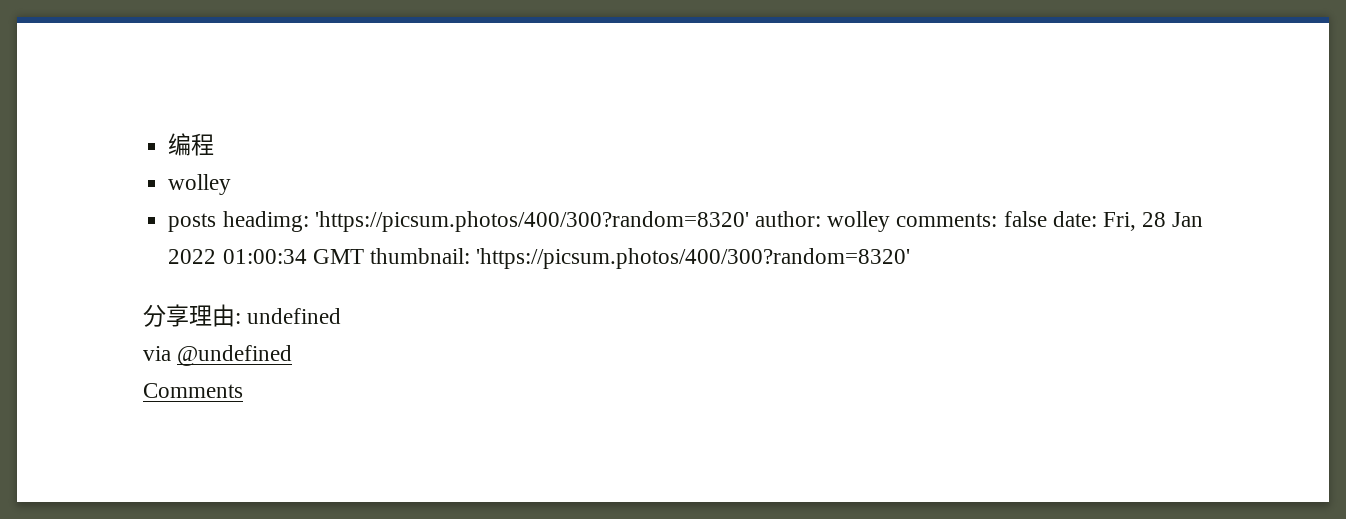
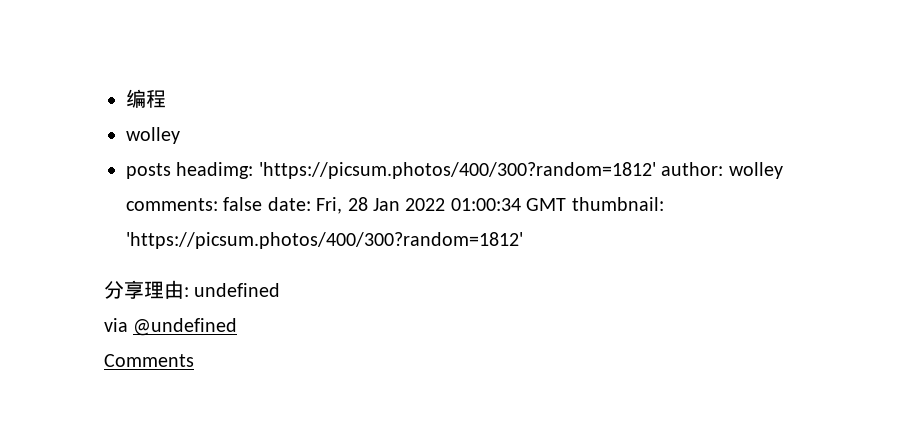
- posts headimg: 'https://picsum.photos/400/300?random=8320' author: wolley comments: false date: Fri, 28 Jan 2022 01:00:34 GMT thumbnail: 'https://picsum.photos/400/300?random=8320'
+ posts headimg: 'https://picsum.photos/400/300?random=1812' author: wolley comments: false date: Fri, 28 Jan 2022 01:00:34 GMT thumbnail: 'https://picsum.photos/400/300?random=1812'

